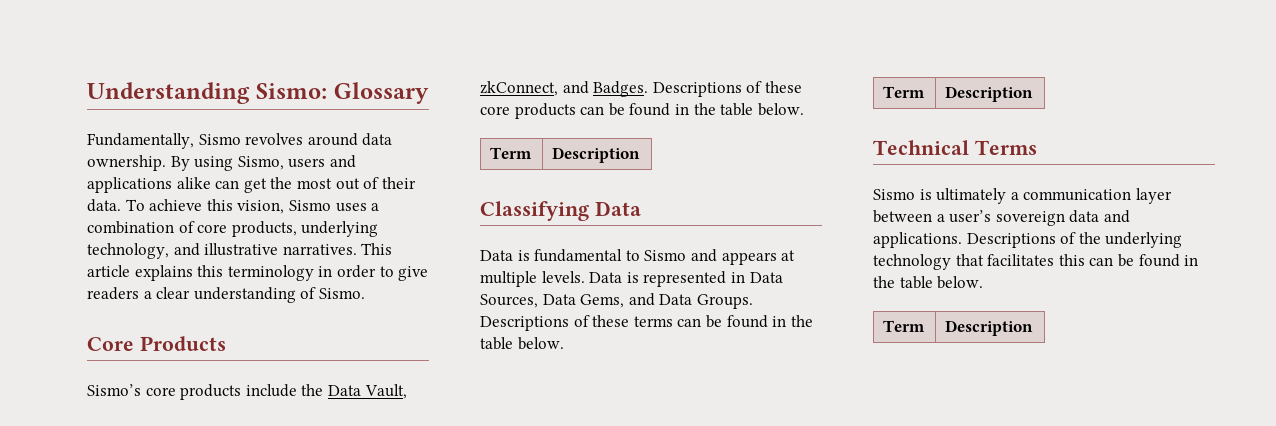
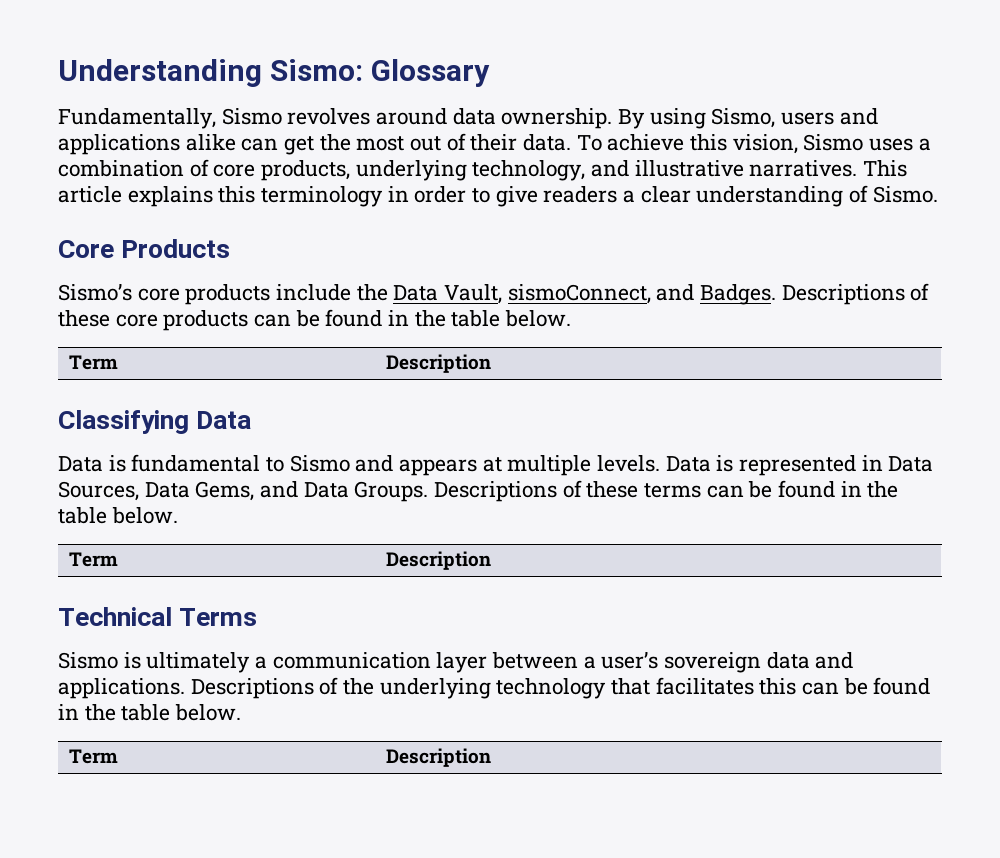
- Sismo’s core products include the Data Vault, zkConnect, and Badges.
+ Sismo’s core products include the Data Vault, sismoConnect, and Badges.

